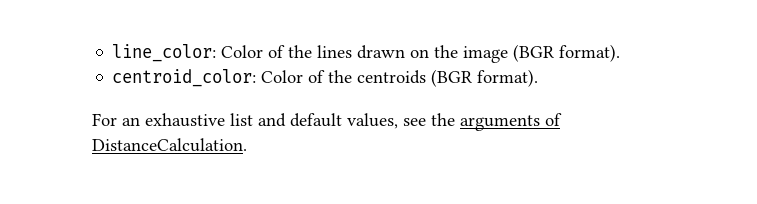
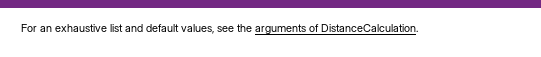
- line_color: Color of the lines drawn on the image (BGR format).
- centroid_color: Color of the centroids (BGR format).

